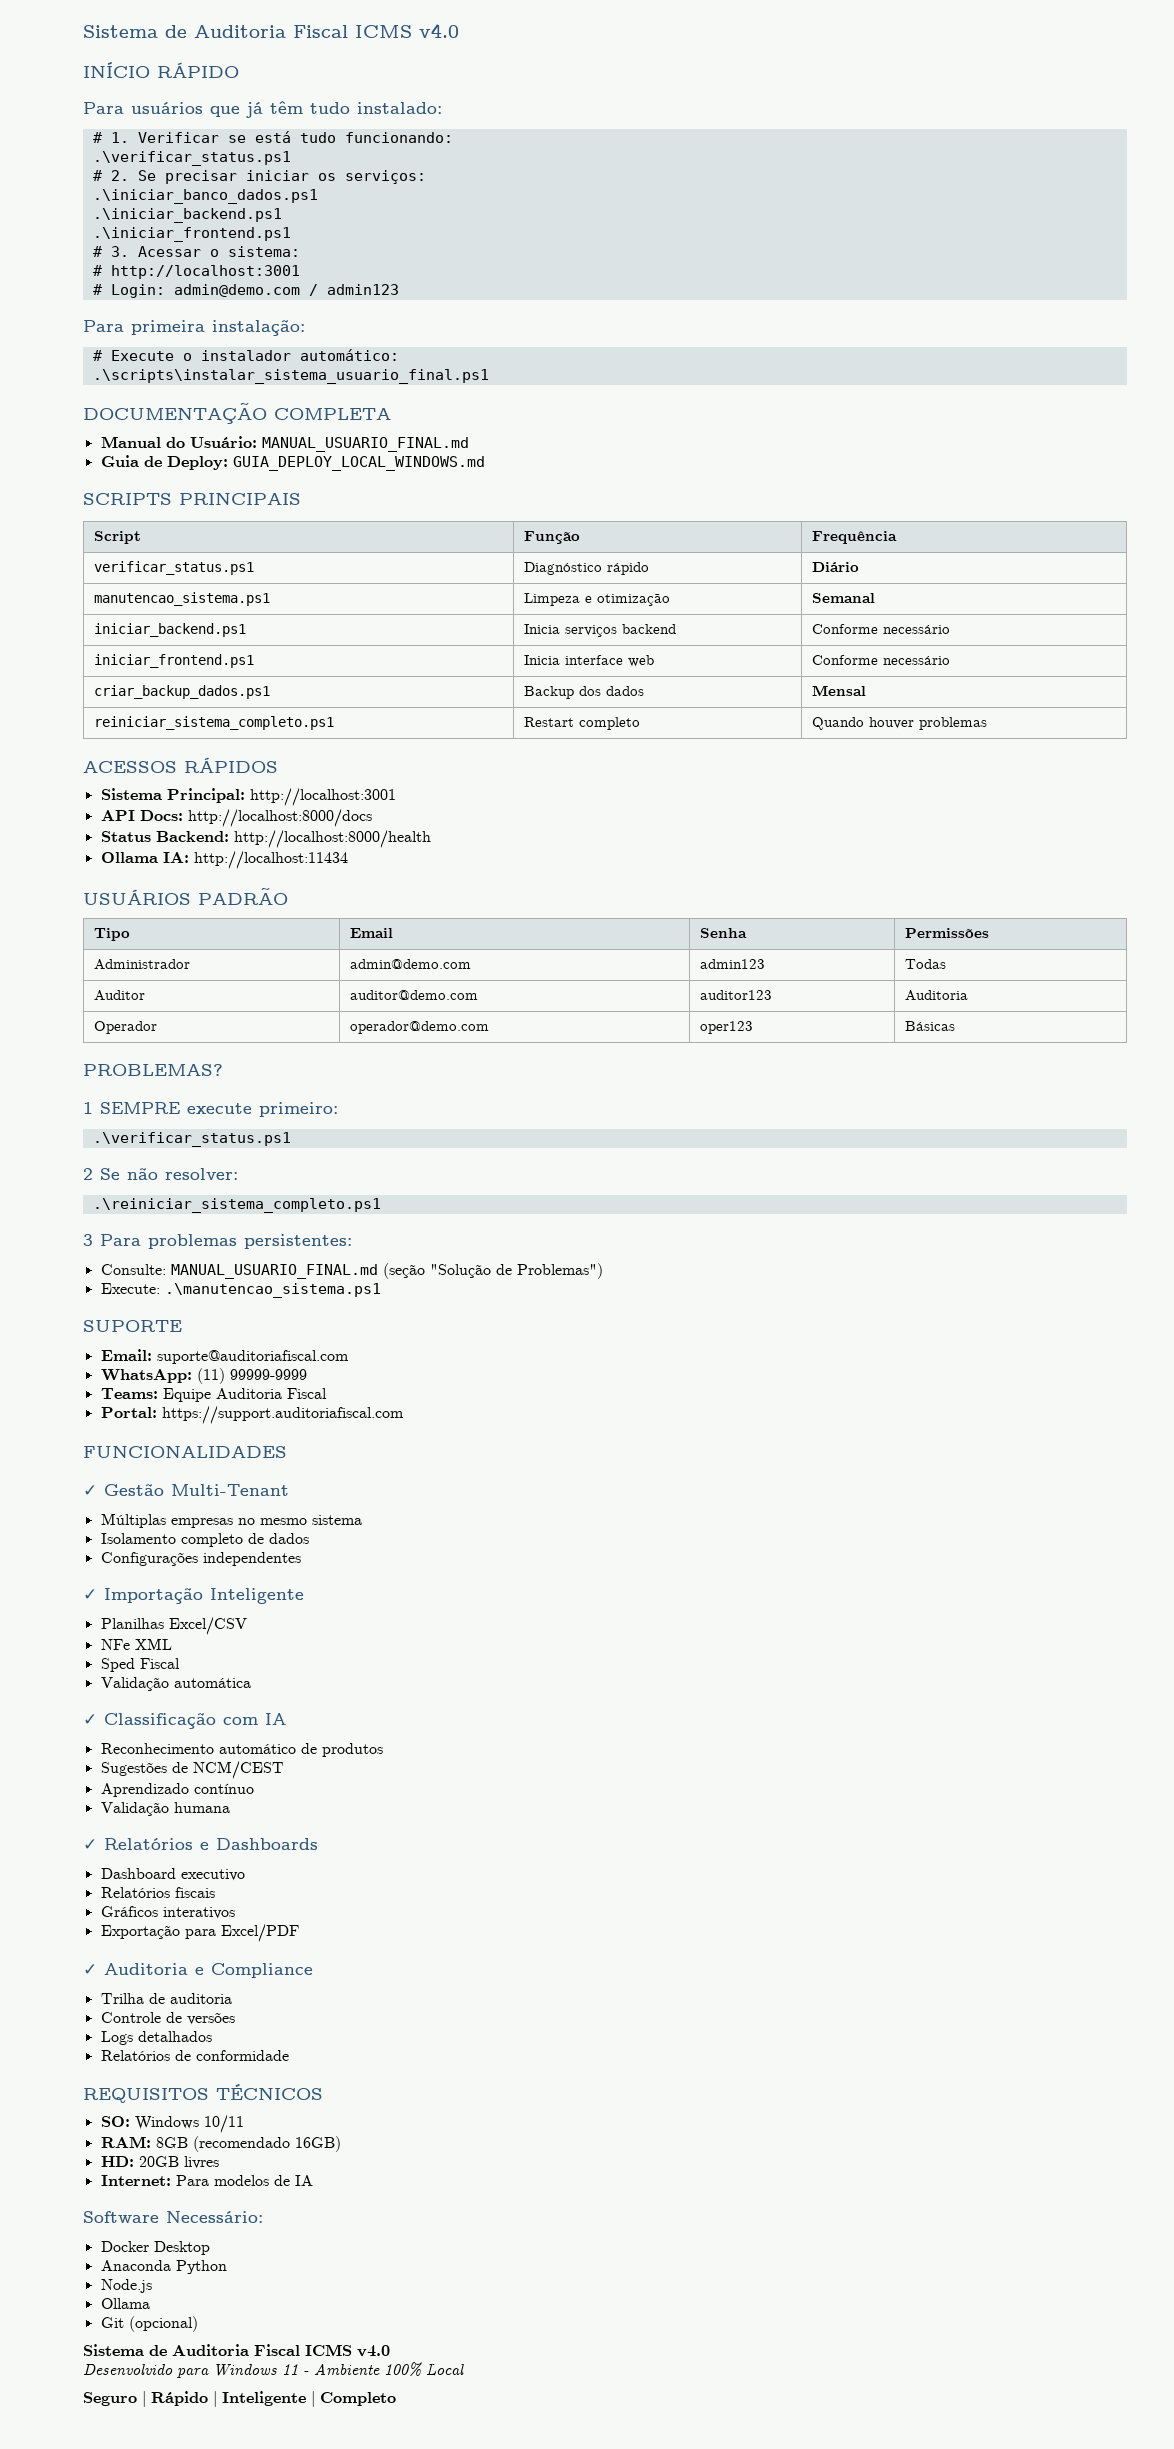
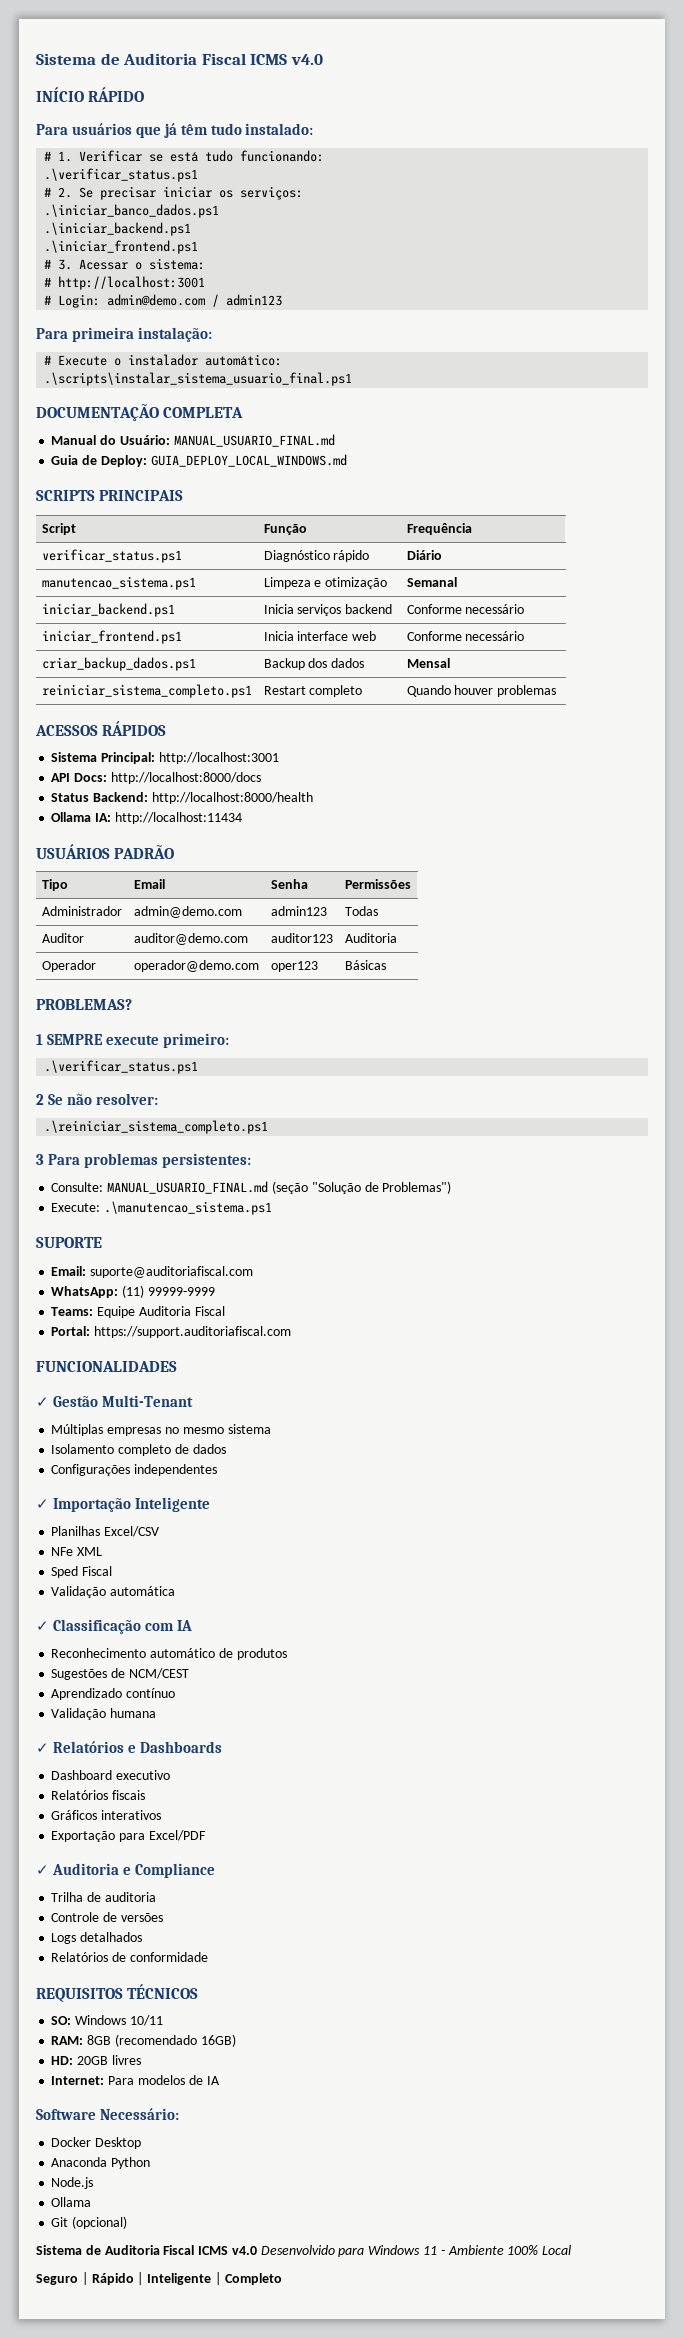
  Git (opcional)
- Sistema de Auditoria Fiscal ICMS v4.0
- Desenvolvido para Windows 11 - Ambiente 100% Local
+ Sistema de Auditoria Fiscal ICMS v4.0 Desenvolvido para Windows 11 - Ambiente 100% Local

